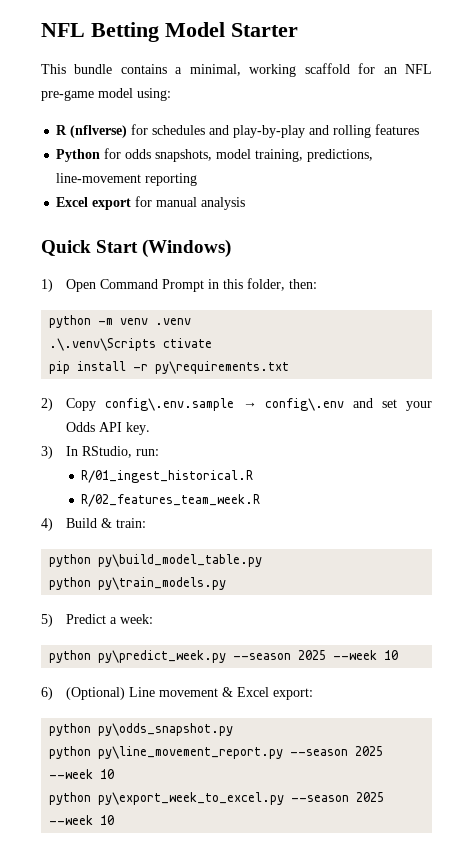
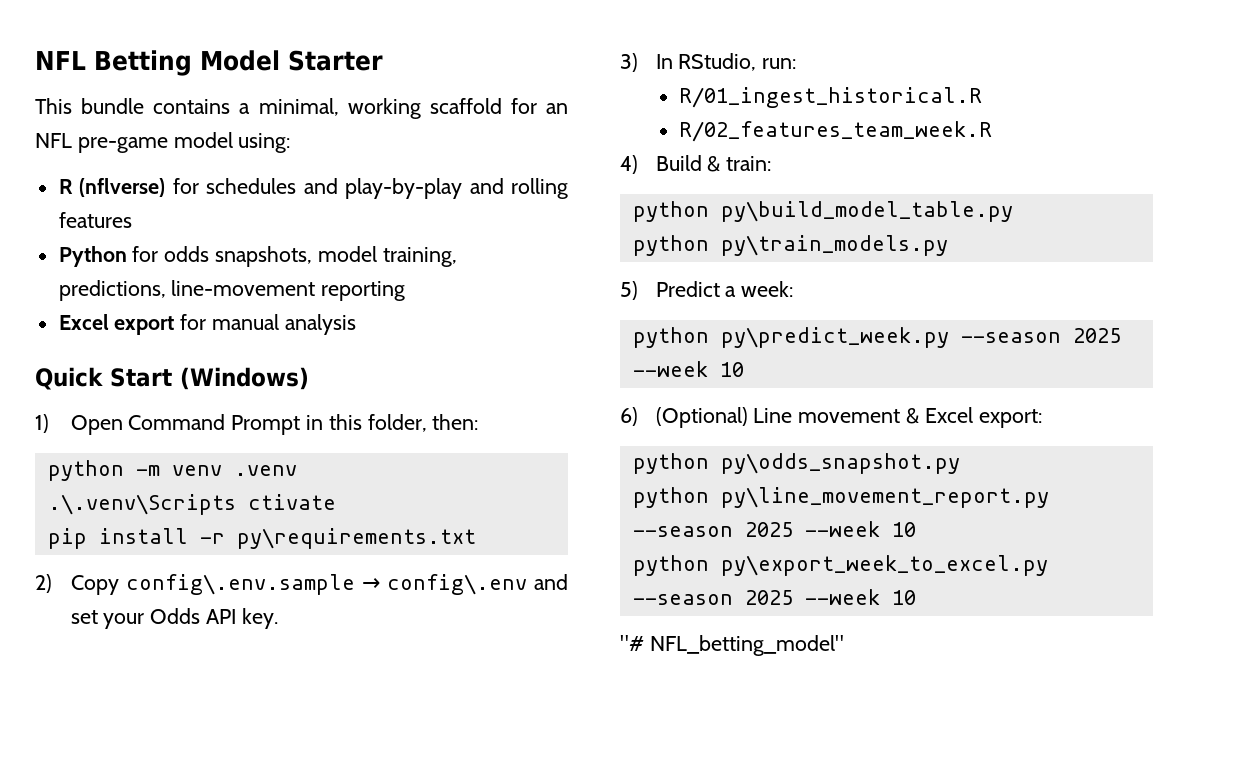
+ "# NFL_betting_model"

